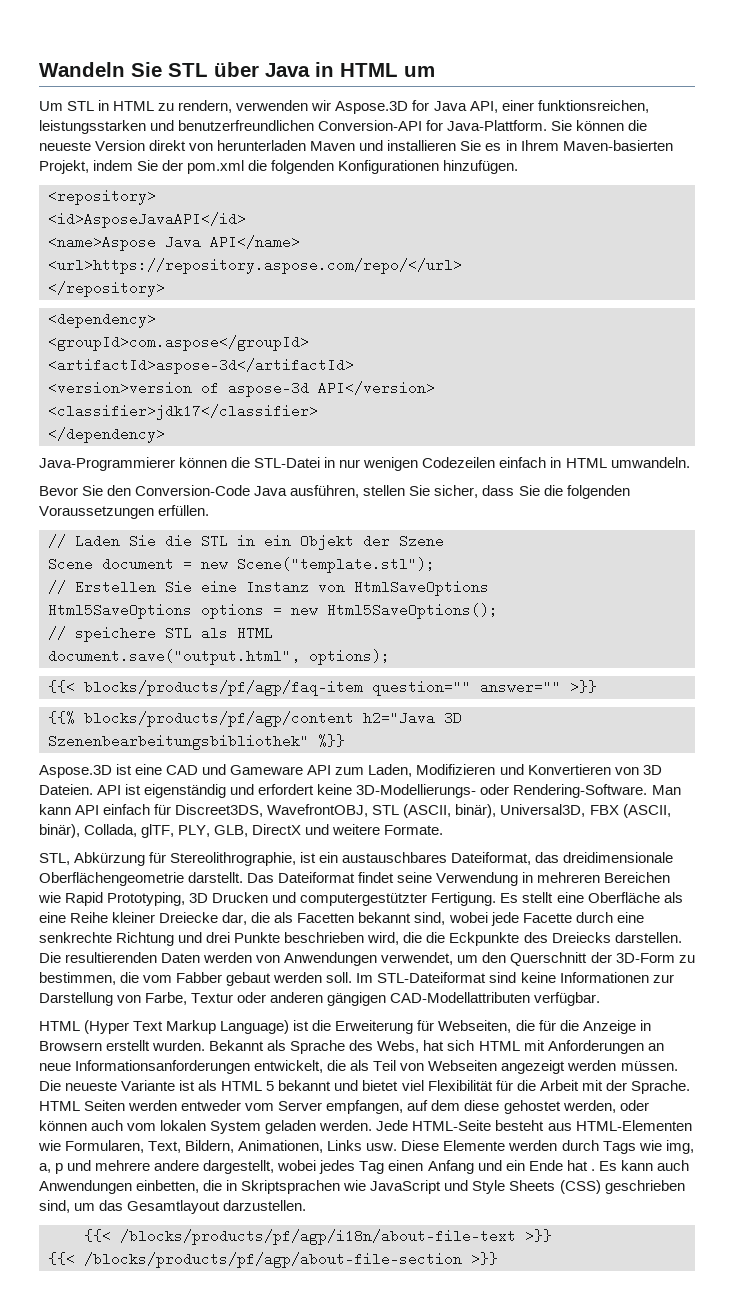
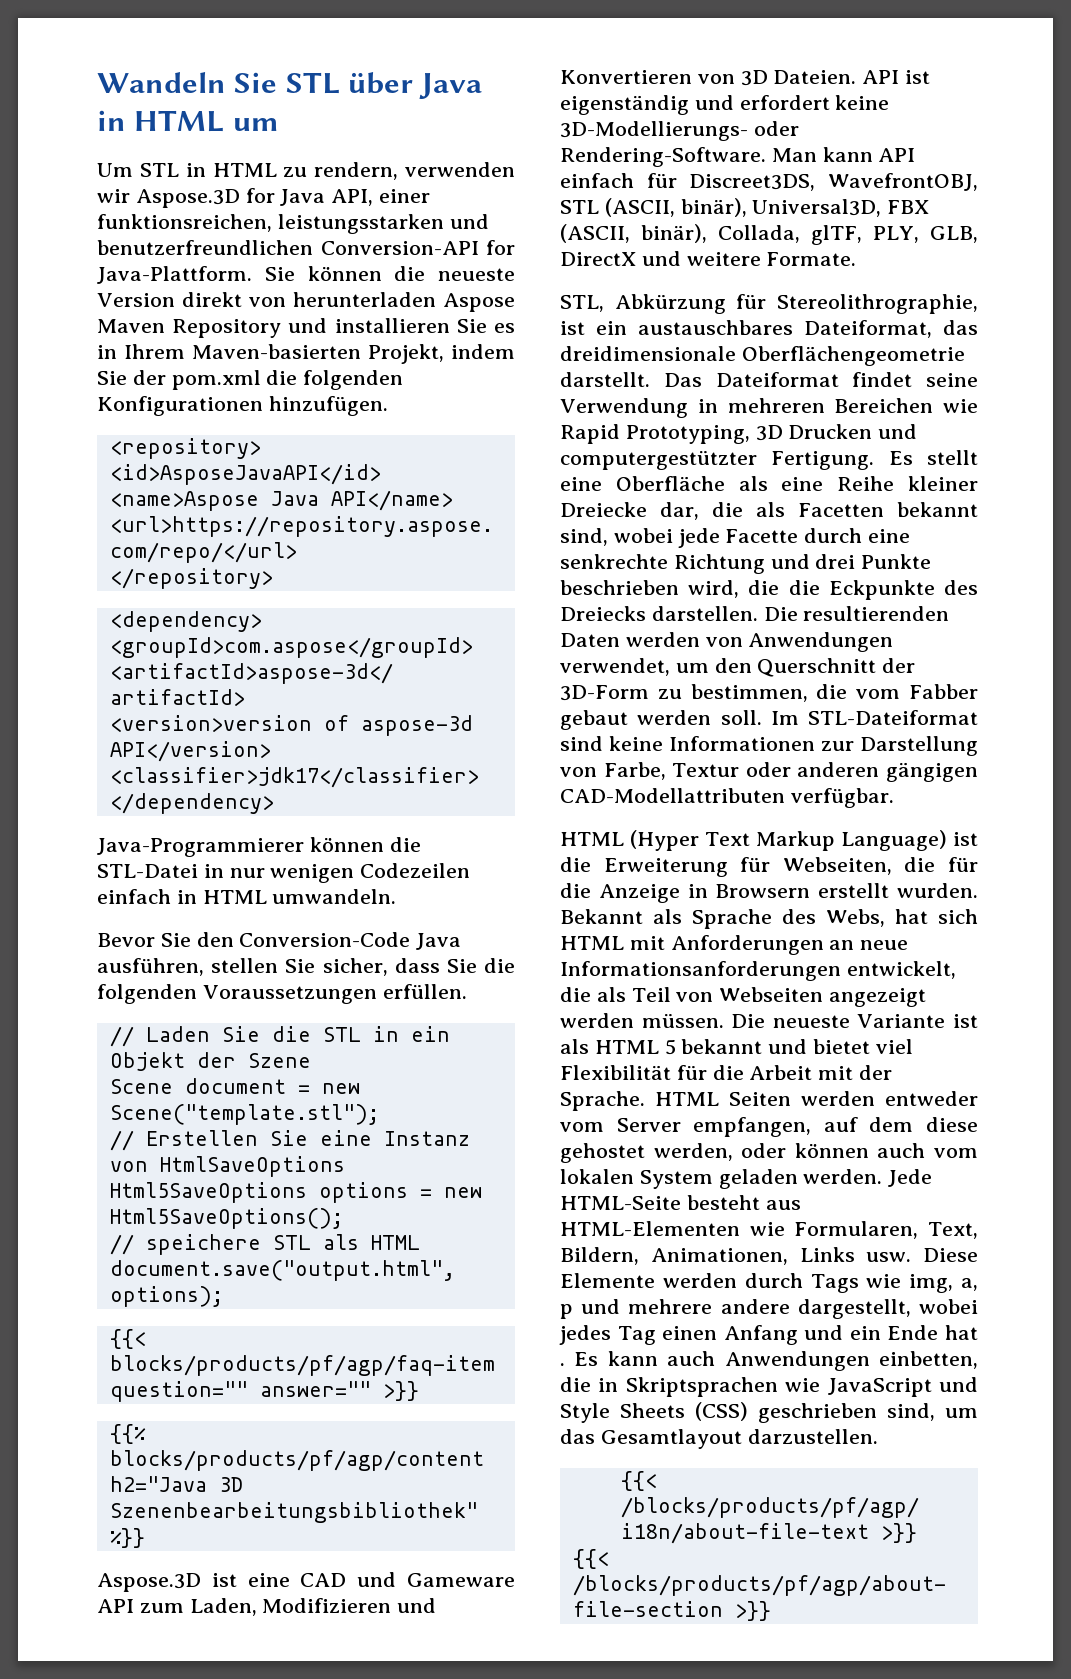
- Sie können die neueste Version direkt von herunterladen Maven und installieren Sie es in Ihrem Maven-basierten Projekt, indem Sie der pom.xml die folgenden Konfigurationen hinzufügen.
+ Sie können die neueste Version direkt von herunterladen Aspose Maven Repository und installieren Sie es in Ihrem Maven-basierten Projekt, indem Sie der pom.xml die folgenden Konfigurationen hinzufügen.

